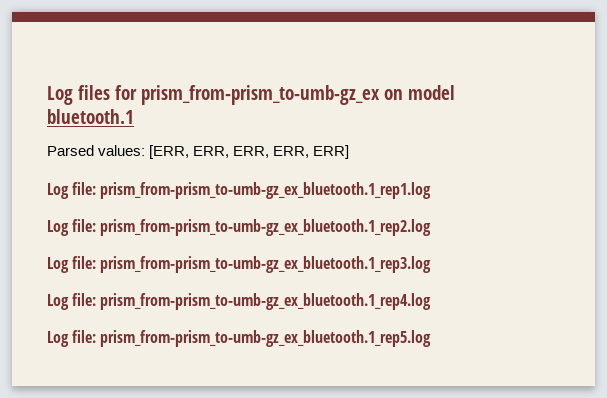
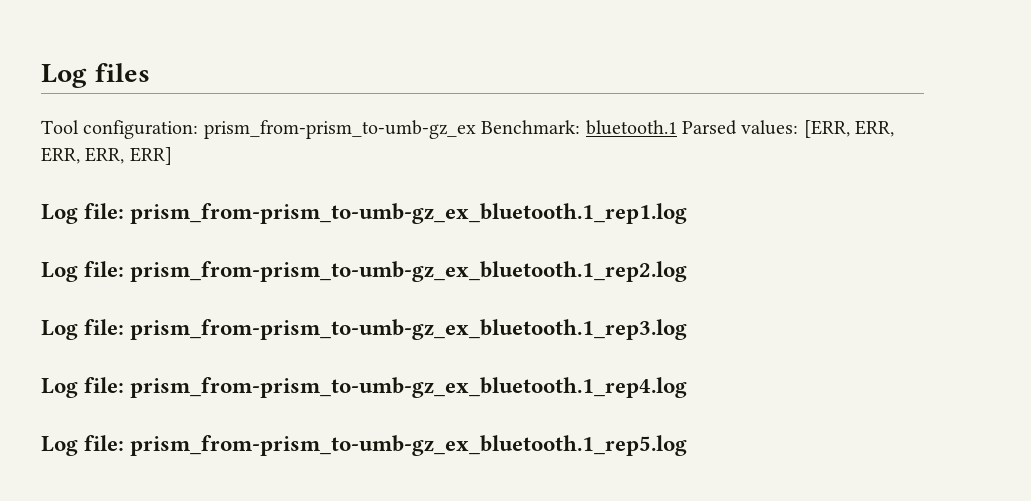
- Log files for prism_from-prism_to-umb-gz_ex on model bluetooth.1
- Parsed values: [ERR, ERR, ERR, ERR, ERR]
+ Log files
+ Tool configuration: prism_from-prism_to-umb-gz_ex Benchmark: bluetooth.1 Parsed values: [ERR, ERR, ERR, ERR, ERR]

